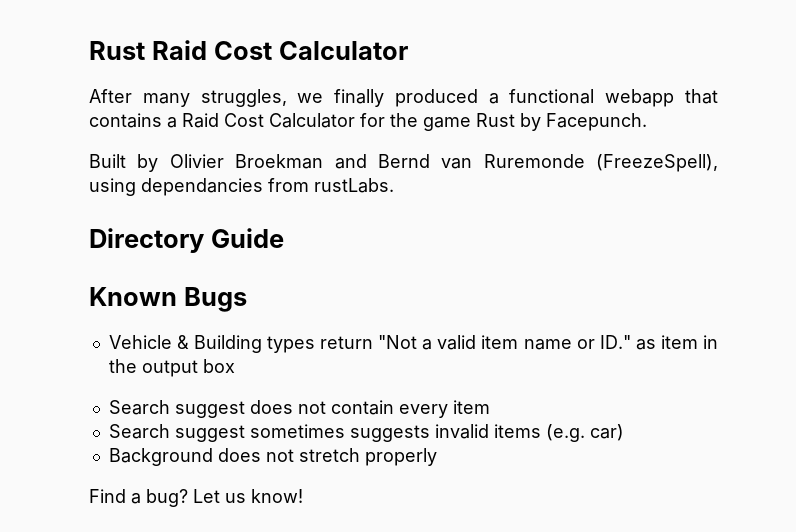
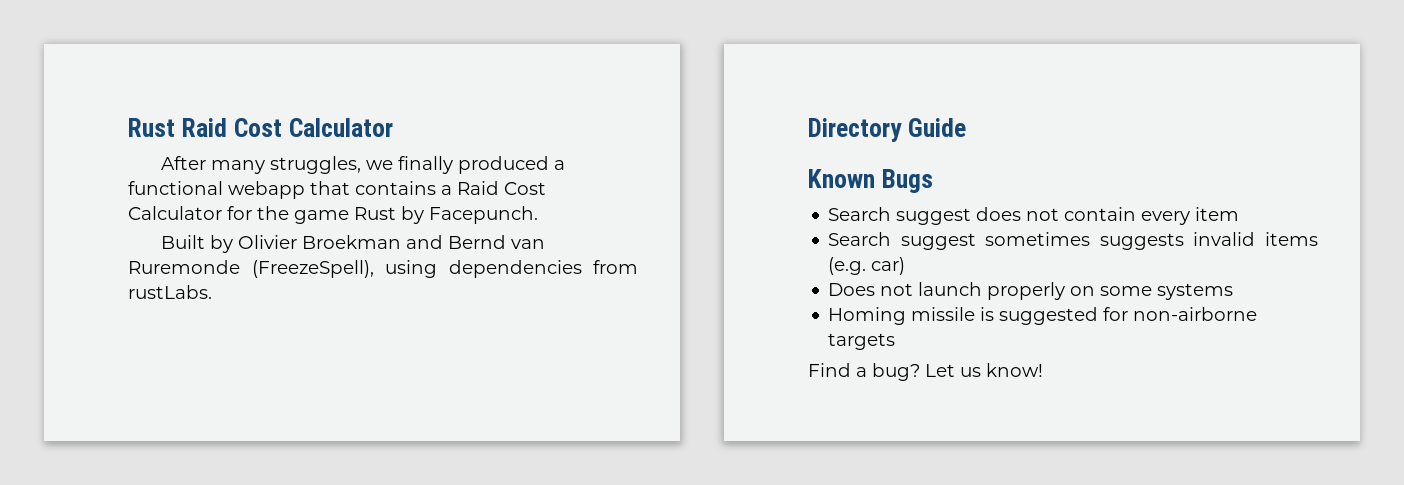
- Built by Olivier Broekman and Bernd van Ruremonde (FreezeSpell), using dependancies from rustLabs.
+ Built by Olivier Broekman and Bernd van Ruremonde (FreezeSpell), using dependencies from rustLabs.
- Vehicle & Building types return "Not a valid item name or ID." as item in the output box
- Background does not stretch properly
+ Does not launch properly on some systems
+ Homing missile is suggested for non-airborne targets

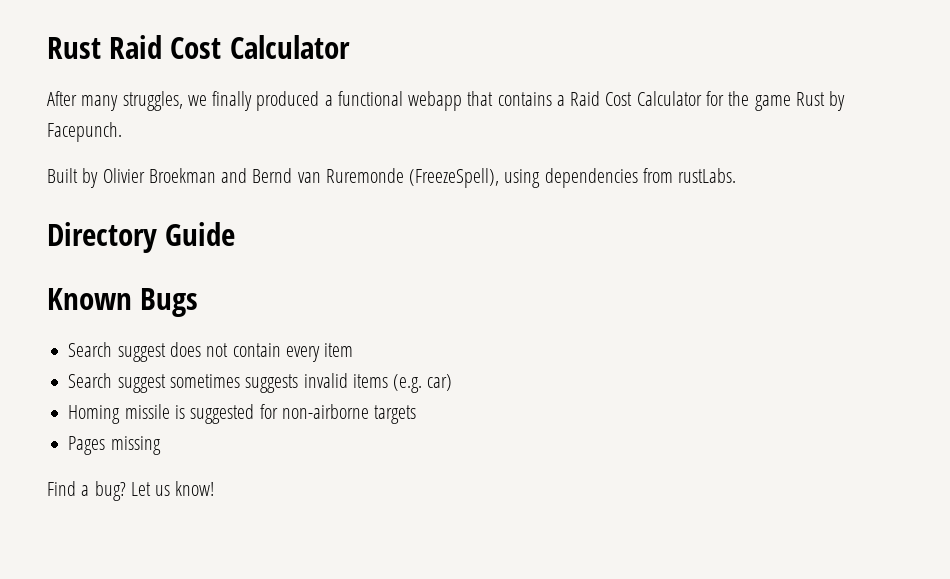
- Does not launch properly on some systems
+ Pages missing

